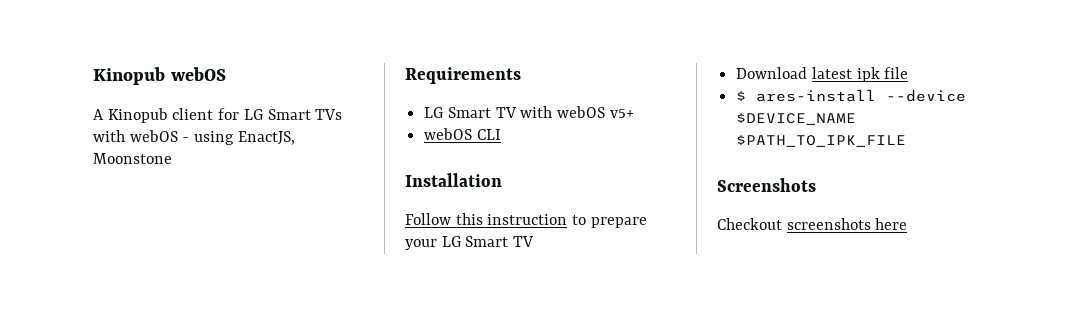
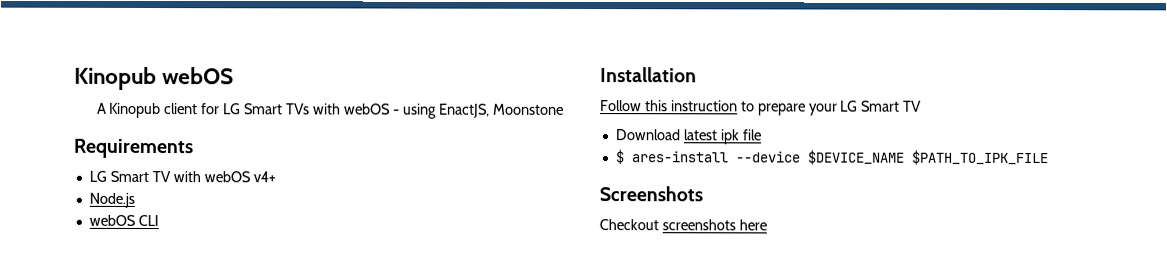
- LG Smart TV with webOS v5+
+ LG Smart TV with webOS v4+
+ Node.js

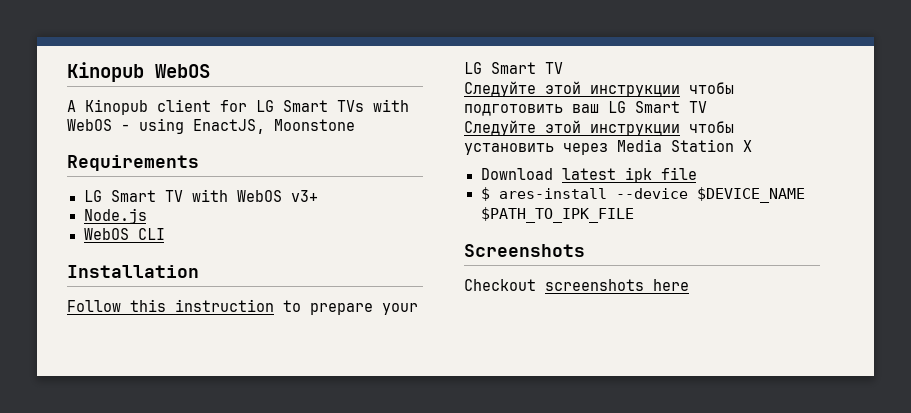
- Kinopub webOS
+ Kinopub WebOS
- A Kinopub client for LG Smart TVs with webOS - using EnactJS, Moonstone
+ A Kinopub client for LG Smart TVs with WebOS - using EnactJS, Moonstone
- LG Smart TV with webOS v4+
+ LG Smart TV with WebOS v3+
- webOS CLI
+ WebOS CLI
+ Следуйте этой инструкции чтобы подготовить ваш LG Smart TV
+ Следуйте этой инструкции чтобы установить через Media Station X

